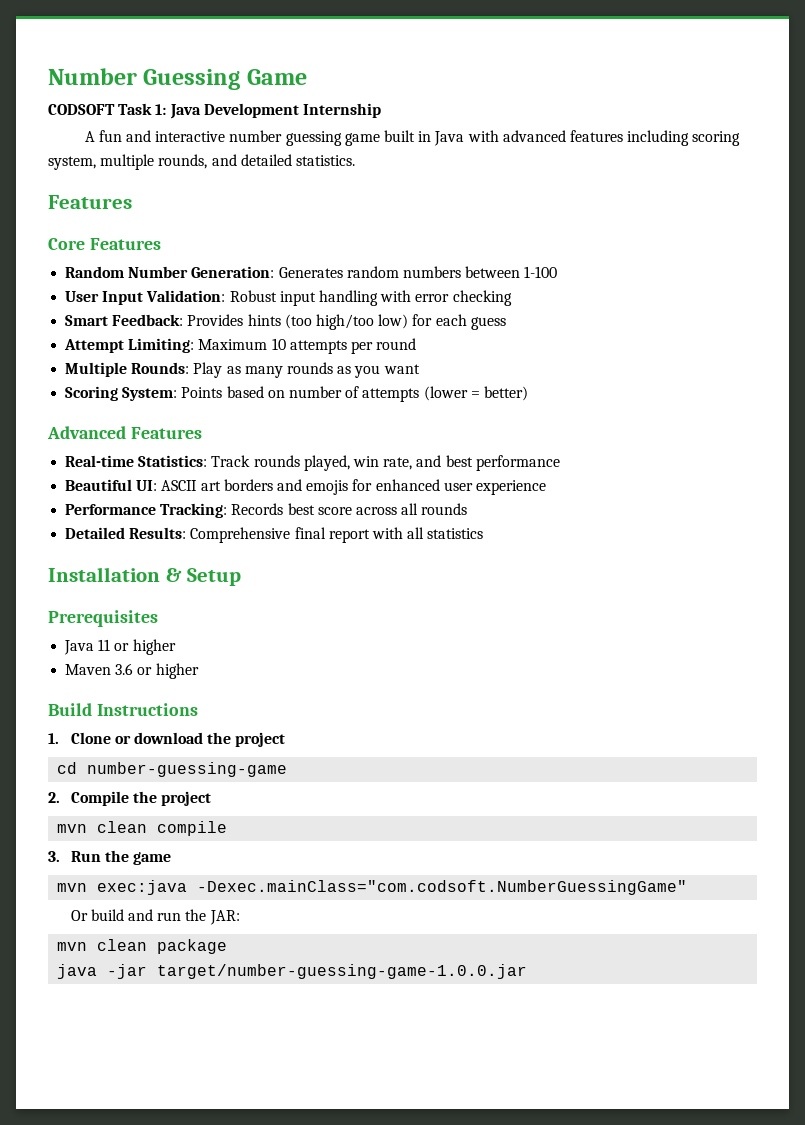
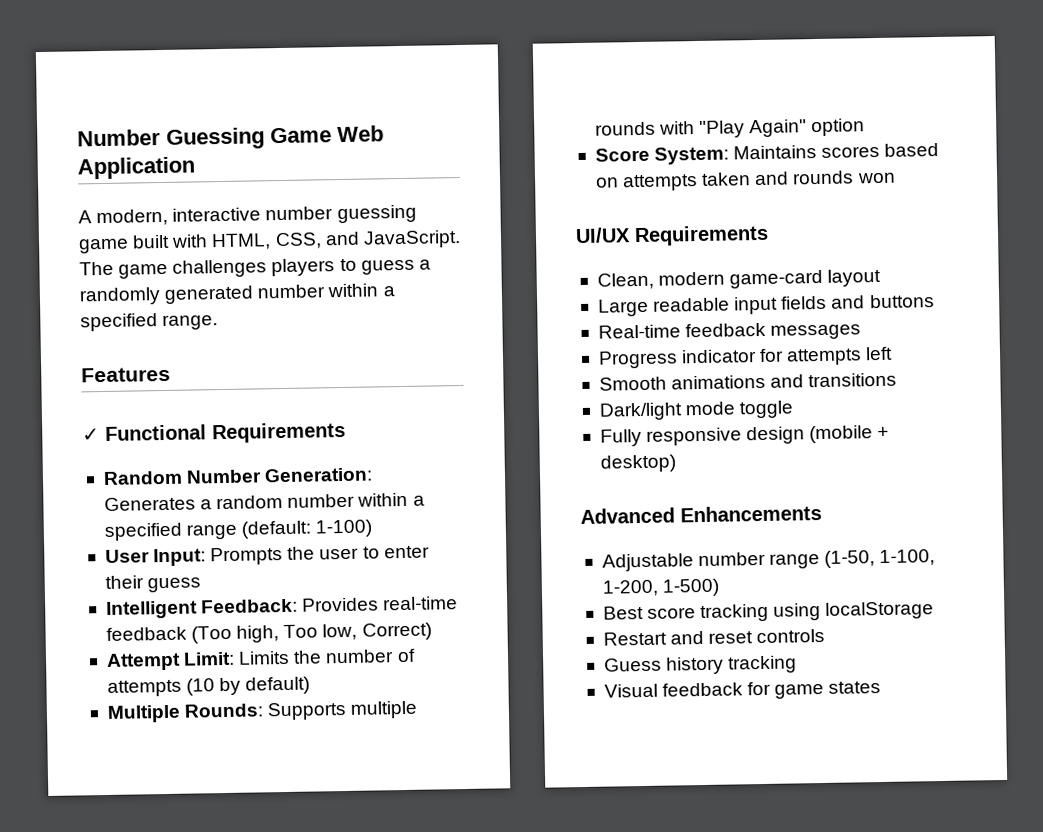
- Number Guessing Game
- CODSOFT Task 1: Java Development Internship
+ Number Guessing Game Web Application
- A fun and interactive number guessing game built in Java with advanced features including scoring system, multiple rounds, and detailed statistics.
+ A modern, interactive number guessing game built with HTML, CSS, and JavaScript. The game challenges players to guess a randomly generated number within a specified range.
  Features
- Core Features
- Random Number Generation: Generates random numbers between 1-100
- User Input Validation: Robust input handling with error checking
- Smart Feedback: Provides hints (too high/too low) for each guess
- Attempt Limiting: Maximum 10 attempts per round
- Multiple Rounds: Play as many rounds as you want
- Scoring System: Points based on number of attempts (lower = better)
- Advanced Features
- Real-time Statistics: Track rounds played, win rate, and best performance
- Beautiful UI: ASCII art borders and emojis for enhanced user experience
- Performance Tracking: Records best score across all rounds
- Detailed Results: Comprehensive final report with all statistics
- Installation & Setup
- Prerequisites
- Java 11 or higher
- Maven 3.6 or higher
- Build Instructions
- 1. Clone or download the project
- cd number-guessing-game
- 2. Compile the project
- mvn clean compile
- 3. Run the game
- mvn exec:java -Dexec.mainClass="com.codsoft.NumberGuessingGame"
- Or build and run the JAR:
- mvn clean package
- java -jar target/number-guessing-game-1.0.0.jar
+ ✓ Functional Requirements
+ Random Number Generation: Generates a random number within a specified range (default: 1-100)
+ User Input: Prompts the user to enter their guess
+ Intelligent Feedback: Provides real-time feedback (Too high, Too low, Correct)
+ Attempt Limit: Limits the number of attempts (10 by default)
+ Multiple Rounds: Supports multiple rounds with "Play Again" option
+ Score System: Maintains scores based on attempts taken and rounds won
+ UI/UX Requirements
+ Clean, modern game-card layout
+ Large readable input fields and buttons
+ Real-time feedback messages
+ Progress indicator for attempts left
+ Smooth animations and transitions
+ Dark/light mode toggle
+ Fully responsive design (mobile + desktop)
+ Advanced Enhancements
+ Adjustable number range (1-50, 1-100, 1-200, 1-500)
+ Best score tracking using localStorage
+ Restart and reset controls
+ Guess history tracking
+ Visual feedback for game states

